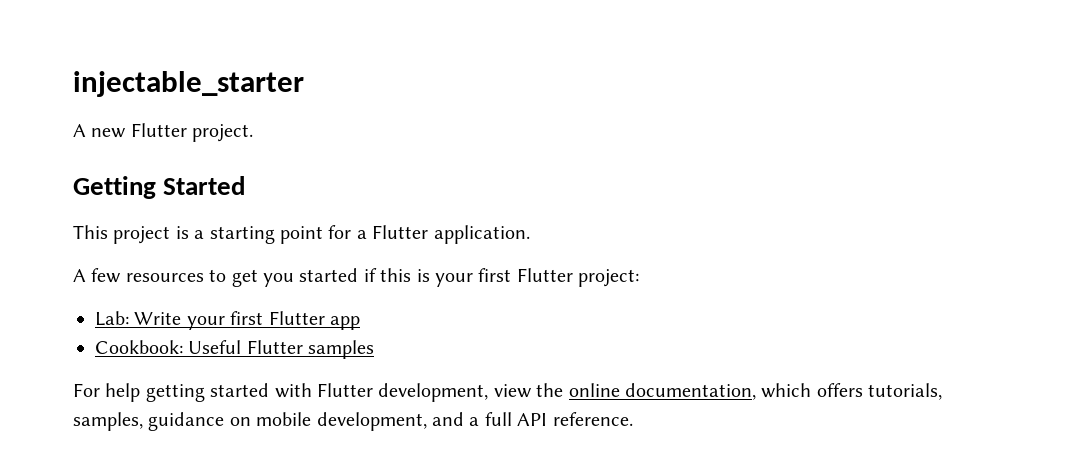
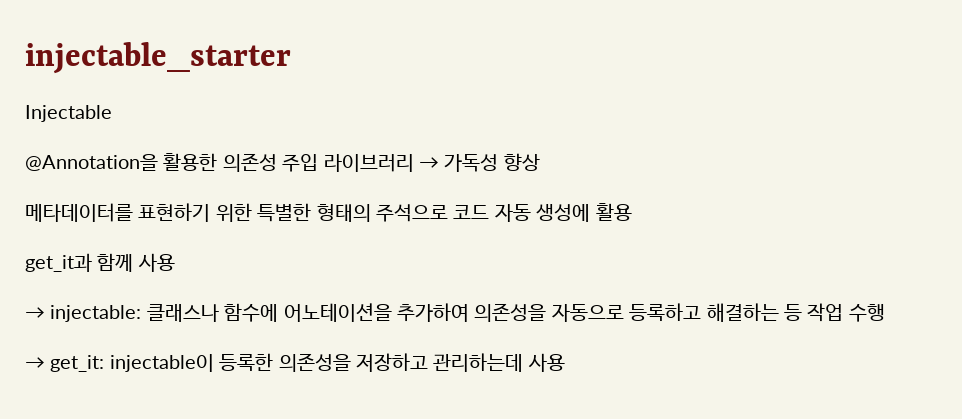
- A new Flutter project.
- Getting Started
- This project is a starting point for a Flutter application.
- A few resources to get you started if this is your first Flutter project:
- Lab: Write your first Flutter app
- Cookbook: Useful Flutter samples
- For help getting started with Flutter development, view the online documentation, which offers tutorials, samples, guidance on mobile development, and a full API reference.
+ Injectable
+ @Annotation을 활용한 의존성 주입 라이브러리 → 가독성 향상
+ 메타데이터를 표현하기 위한 특별한 형태의 주석으로 코드 자동 생성에 활용
+ get_it과 함께 사용
+ → injectable: 클래스나 함수에 어노테이션을 추가하여 의존성을 자동으로 등록하고 해결하는 등 작업 수행
+ → get_it: injectable이 등록한 의존성을 저장하고 관리하는데 사용

